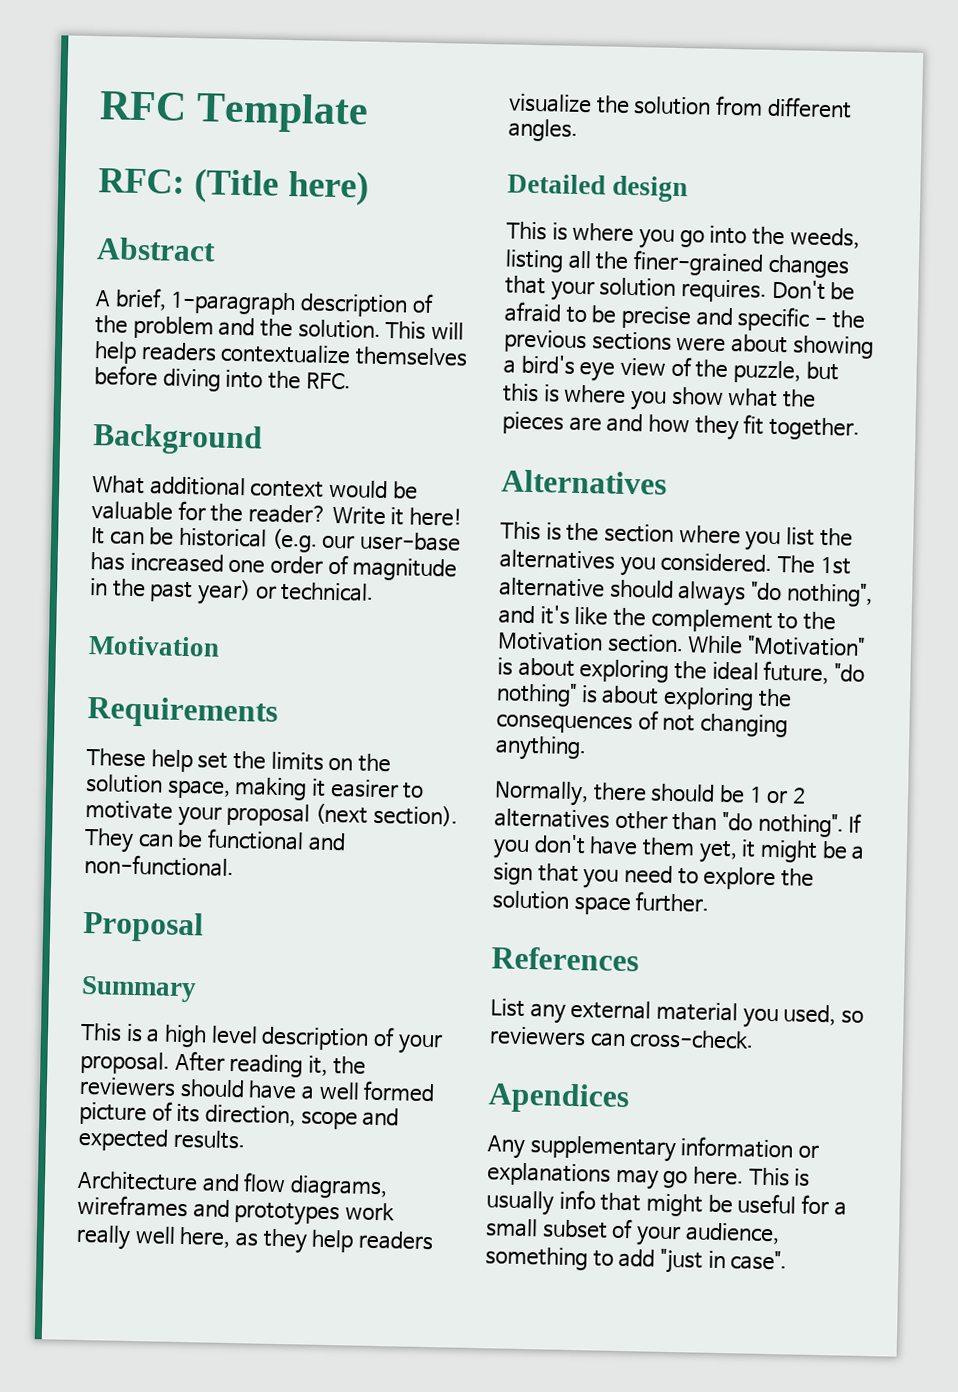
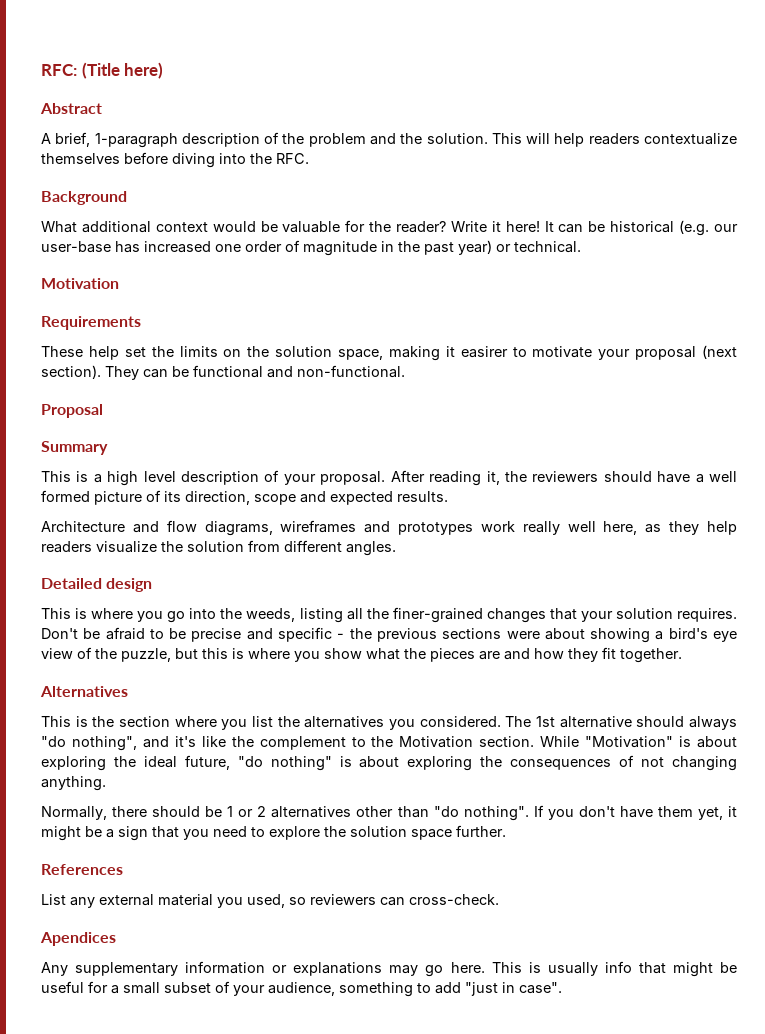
- RFC Template

